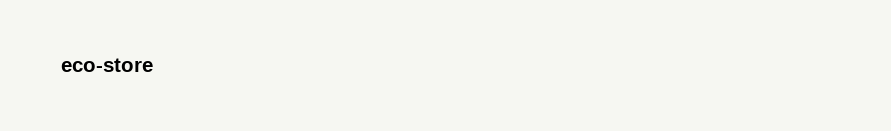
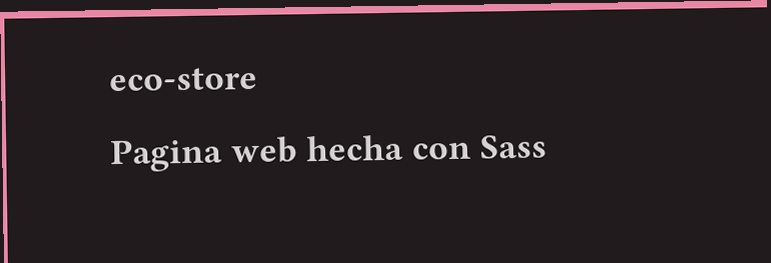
+ Pagina web hecha con Sass

